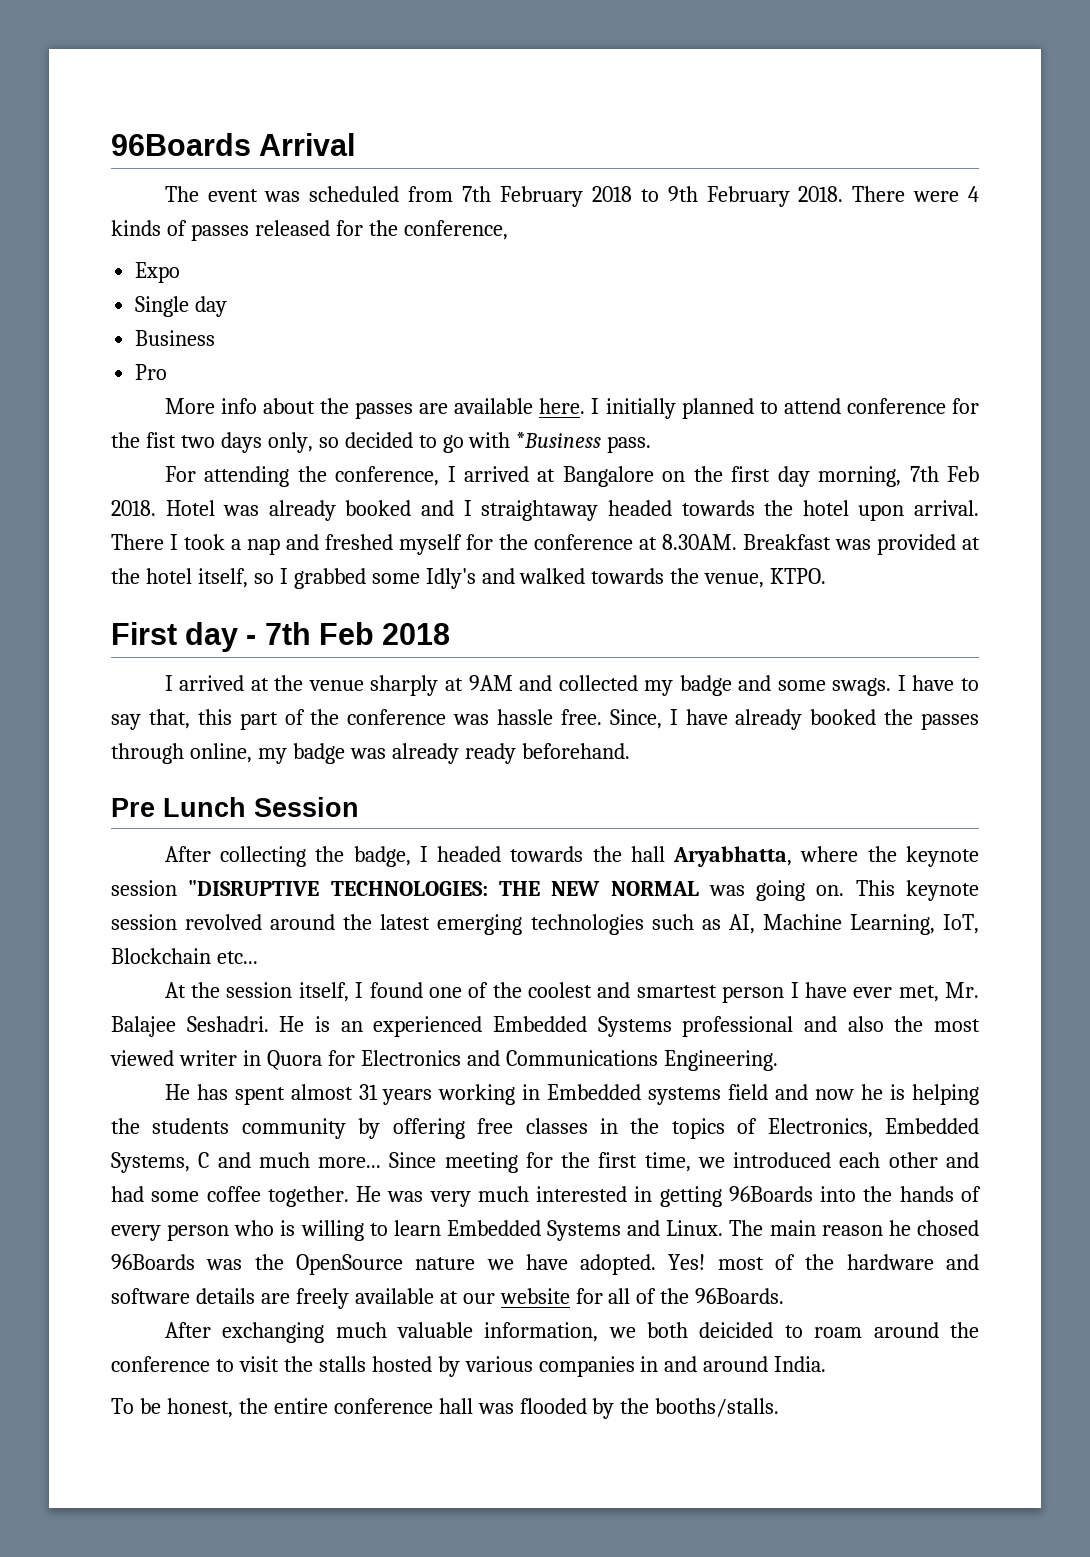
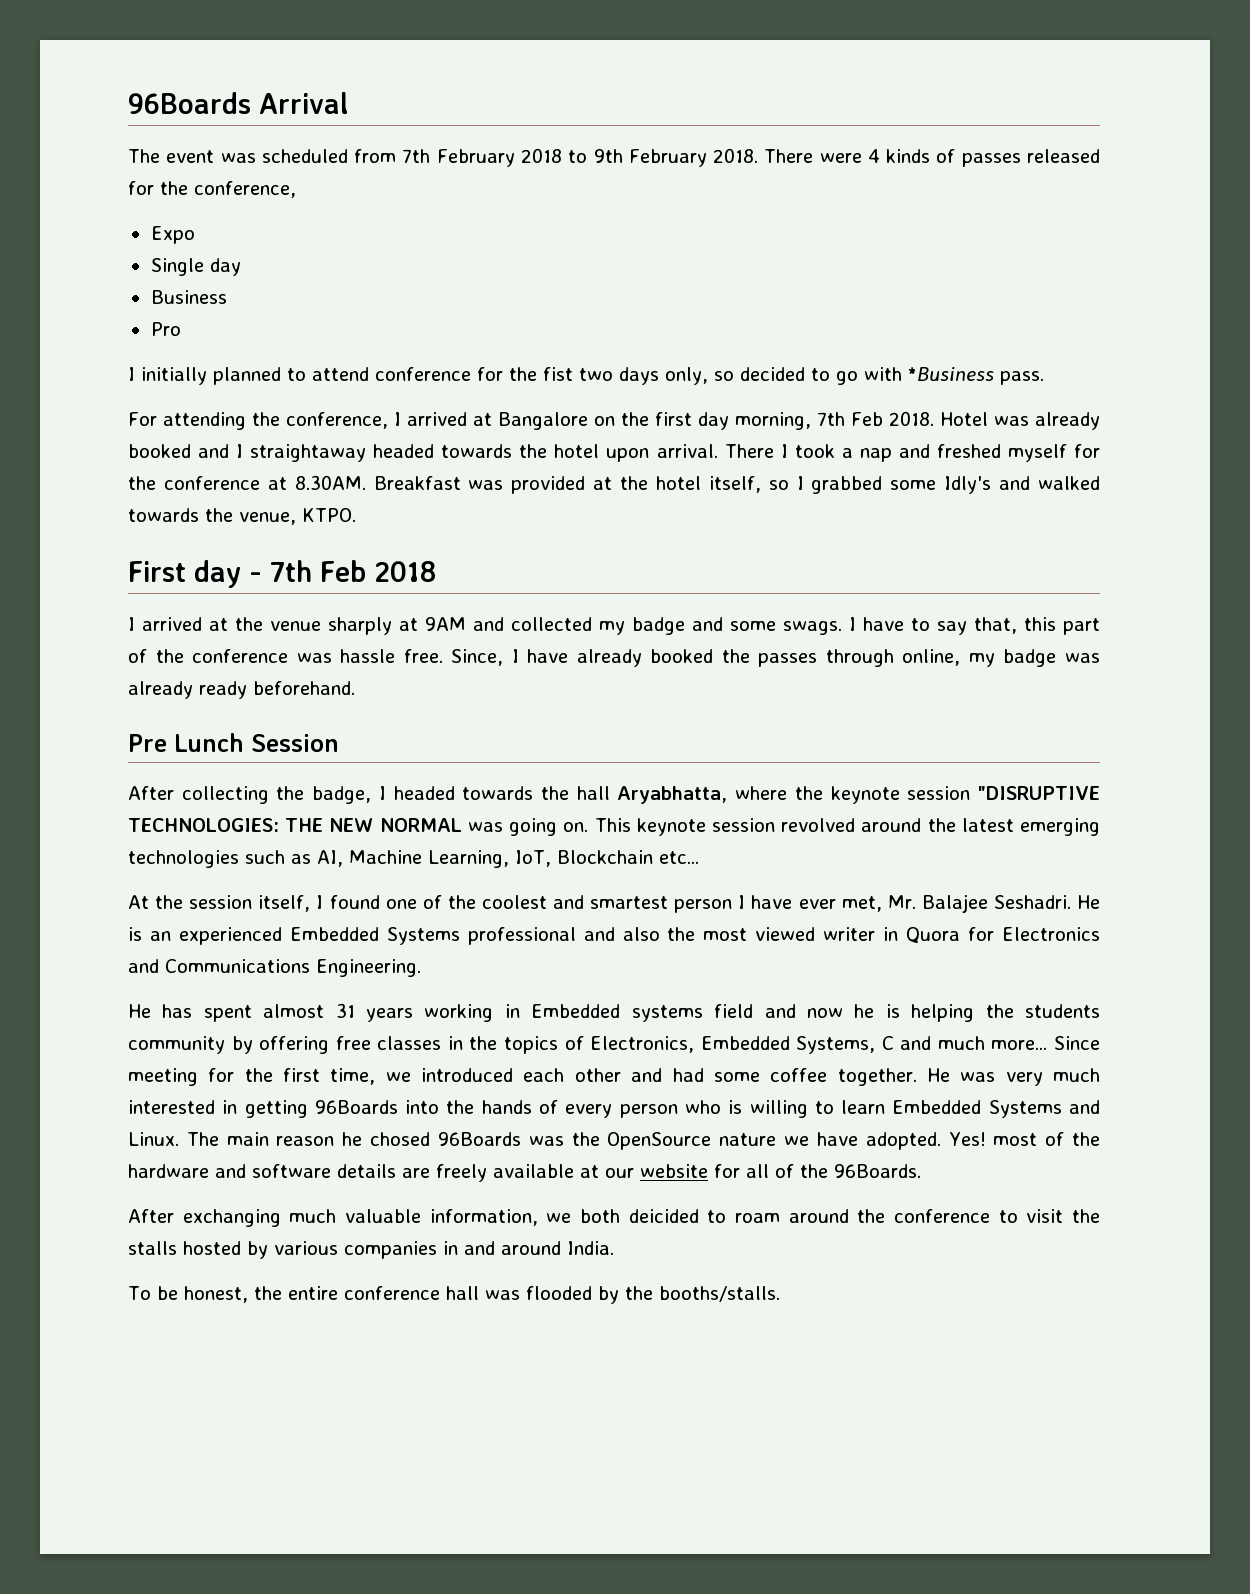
- More info about the passes are available here.

